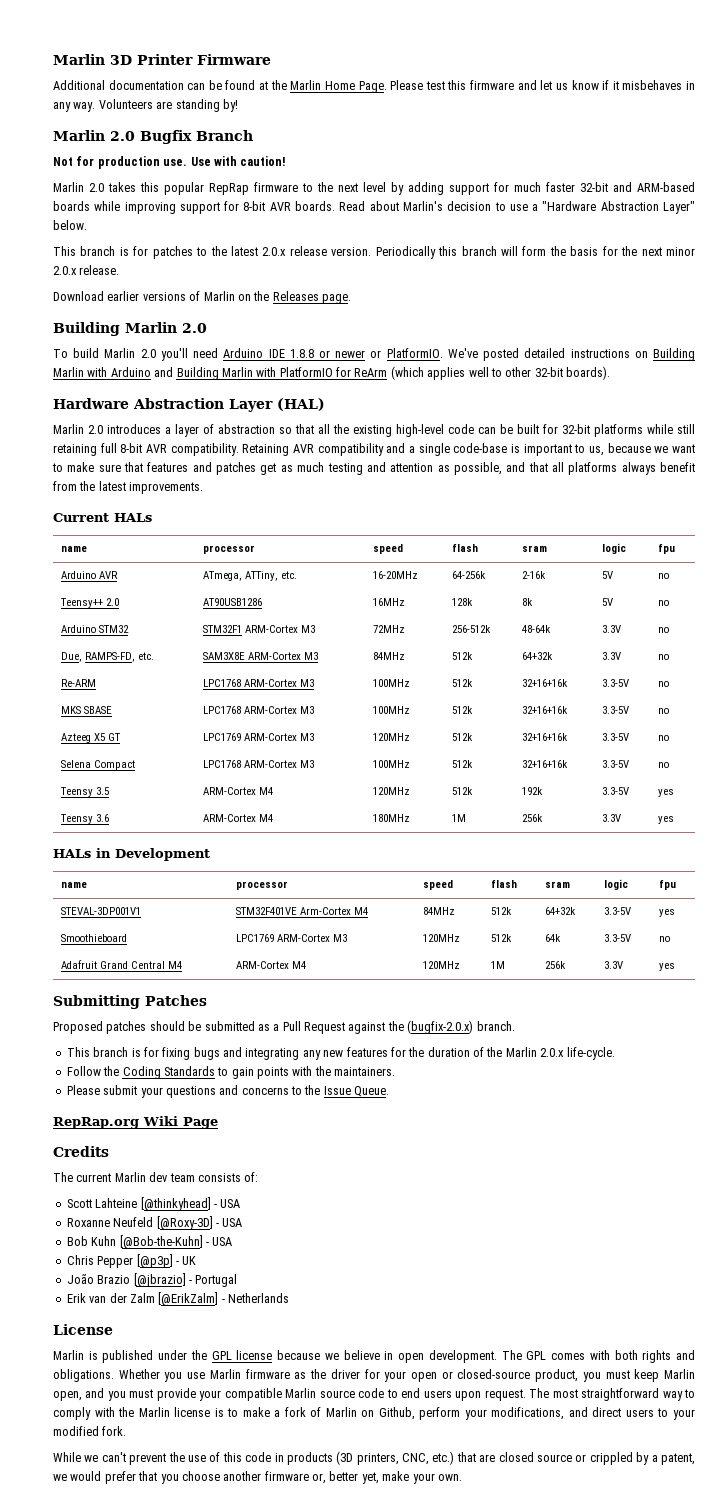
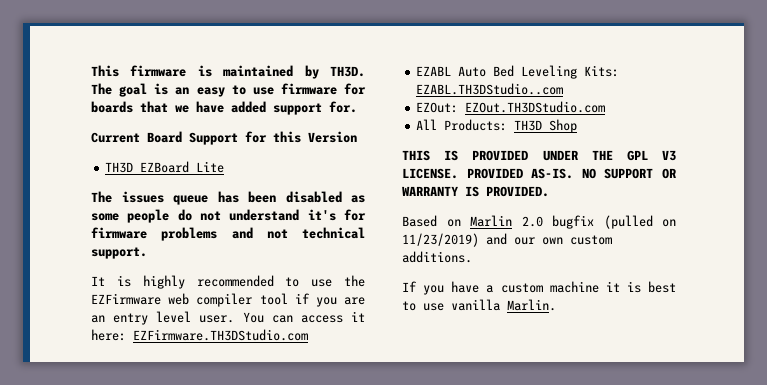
- Marlin 3D Printer Firmware
- Additional documentation can be found at the Marlin Home Page. Please test this firmware and let us know if it misbehaves in any way. Volunteers are standing by!
- Marlin 2.0 Bugfix Branch
- Not for production use. Use with caution!
- Marlin 2.0 takes this popular RepRap firmware to the next level by adding support for much faster 32-bit and ARM-based boards while improving support for 8-bit AVR boards. Read about Marlin's decision to use a "Hardware Abstraction Layer" below.
- This branch is for patches to the latest 2.0.x release version. Periodically this branch will form the basis for the next minor 2.0.x release.
- Download earlier versions of Marlin on the Releases page.
- Building Marlin 2.0
- To build Marlin 2.0 you'll need Arduino IDE 1.8.8 or newer or PlatformIO. We've posted detailed instructions on Building Marlin with Arduino and Building Marlin with PlatformIO for ReArm (which applies well to other 32-bit boards).
- Hardware Abstraction Layer (HAL)
- Marlin 2.0 introduces a layer of abstraction so that all the existing high-level code can be built for 32-bit platforms while still retaining full 8-bit AVR compatibility. Retaining AVR compatibility and a single code-base is important to us, because we want to make sure that features and patches get as much testing and attention as possible, and that all platforms always benefit from the latest improvements.
- Current HALs
- name | processor | speed | flash | sram | logic | fpu
- Arduino AVR | ATmega, ATTiny, etc. | 16-20MHz | 64-256k | 2-16k | 5V | no
- Teensy++ 2.0 | AT90USB1286 | 16MHz | 128k | 8k | 5V | no
- Arduino STM32 | STM32F1 ARM-Cortex M3 | 72MHz | 256-512k | 48-64k | 3.3V | no
- Due, RAMPS-FD, etc. | SAM3X8E ARM-Cortex M3 | 84MHz | 512k | 64+32k | 3.3V | no
- Re-ARM | LPC1768 ARM-Cortex M3 | 100MHz | 512k | 32+16+16k | 3.3-5V | no
- MKS SBASE | LPC1768 ARM-Cortex M3 | 100MHz | 512k | 32+16+16k | 3.3-5V | no
- Azteeg X5 GT | LPC1769 ARM-Cortex M3 | 120MHz | 512k | 32+16+16k | 3.3-5V | no
- Selena Compact | LPC1768 ARM-Cortex M3 | 100MHz | 512k | 32+16+16k | 3.3-5V | no
- Teensy 3.5 | ARM-Cortex M4 | 120MHz | 512k | 192k | 3.3-5V | yes
- Teensy 3.6 | ARM-Cortex M4 | 180MHz | 1M | 256k | 3.3V | yes
- HALs in Development
- name | processor | speed | flash | sram | logic | fpu
- STEVAL-3DP001V1 | STM32F401VE Arm-Cortex M4 | 84MHz | 512k | 64+32k | 3.3-5V | yes
- Smoothieboard | LPC1769 ARM-Cortex M3 | 120MHz | 512k | 64k | 3.3-5V | no
- Adafruit Grand Central M4 | ARM-Cortex M4 | 120MHz | 1M | 256k | 3.3V | yes
- Submitting Patches
- Proposed patches should be submitted as a Pull Request against the (bugfix-2.0.x) branch.
- This branch is for fixing bugs and integrating any new features for the duration of the Marlin 2.0.x life-cycle.
- Follow the Coding Standards to gain points with the maintainers.
- Please submit your questions and concerns to the Issue Queue.
- RepRap.org Wiki Page
- Credits
- The current Marlin dev team consists of:
- Scott Lahteine [@thinkyhead] - USA
- Roxanne Neufeld [@Roxy-3D] - USA
- Bob Kuhn [@Bob-the-Kuhn] - USA
- Chris Pepper [@p3p] - UK
- João Brazio [@jbrazio] - Portugal
- Erik van der Zalm [@ErikZalm] - Netherlands
- License
- Marlin is published under the GPL license because we believe in open development. The GPL comes with both rights and obligations. Whether you use Marlin firmware as the driver for your open or closed-source product, you must keep Marlin open, and you must provide your compatible Marlin source code to end users upon request. The most straightforward way to comply with the Marlin license is to make a fork of Marlin on Github, perform your modifications, and direct users to your modified fork.
- While we can't prevent the use of this code in products (3D printers, CNC, etc.) that are closed source or crippled by a patent, we would prefer that you choose another firmware or, better yet, make your own.
+ This firmware is maintained by TH3D. The goal is an easy to use firmware for boards that we have added support for.
+ Current Board Support for this Version
+ TH3D EZBoard Lite
+ The issues queue has been disabled as some people do not understand it's for firmware problems and not technical support.
+ It is highly recommended to use the EZFirmware web compiler tool if you are an entry level user. You can access it here: EZFirmware.TH3DStudio.com
+ EZABL Auto Bed Leveling Kits: EZABL.TH3DStudio..com
+ EZOut: EZOut.TH3DStudio.com
+ All Products: TH3D Shop
+ THIS IS PROVIDED UNDER THE GPL V3 LICENSE. PROVIDED AS-IS. NO SUPPORT OR WARRANTY IS PROVIDED.
+ Based on Marlin 2.0 bugfix (pulled on 11/23/2019) and our own custom additions.
+ If you have a custom machine it is best to use vanilla Marlin.

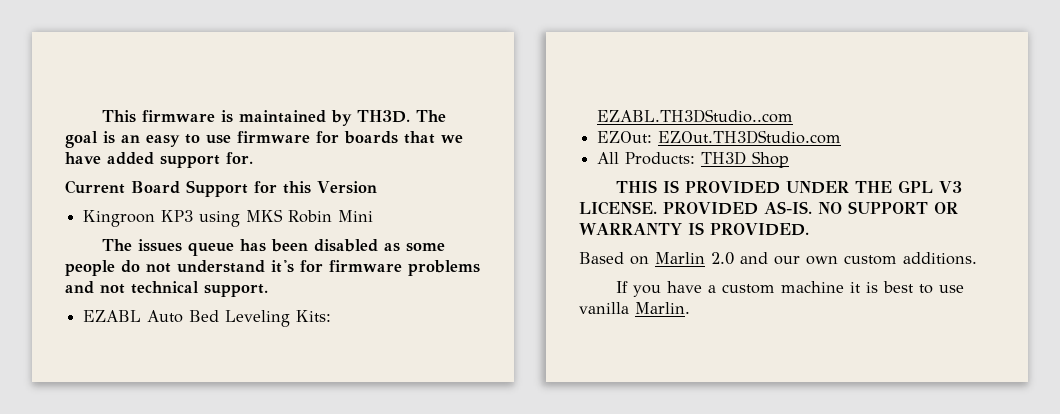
- TH3D EZBoard Lite
+ Kingroon KP3 using MKS Robin Mini
- It is highly recommended to use the EZFirmware web compiler tool if you are an entry level user. You can access it here: EZFirmware.TH3DStudio.com
- Based on Marlin 2.0 bugfix (pulled on 11/23/2019) and our own custom additions.
+ Based on Marlin 2.0 and our own custom additions.

